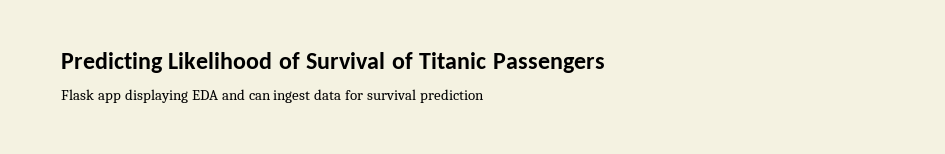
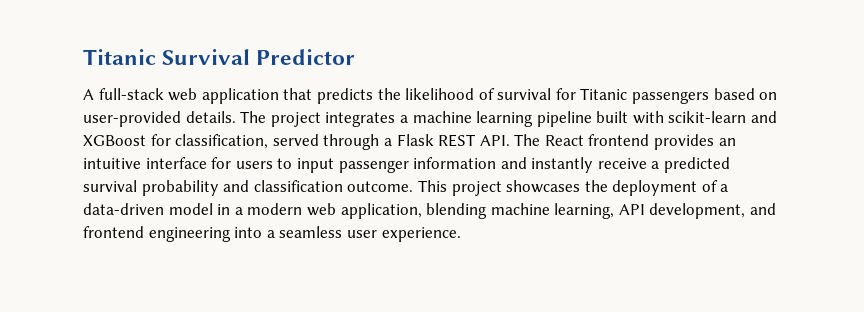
- Predicting Likelihood of Survival of Titanic Passengers
- Flask app displaying EDA and can ingest data for survival prediction
+ Titanic Survival Predictor
+ A full-stack web application that predicts the likelihood of survival for Titanic passengers based on user-provided details. The project integrates a machine learning pipeline built with scikit-learn and XGBoost for classification, served through a Flask REST API. The React frontend provides an intuitive interface for users to input passenger information and instantly receive a predicted survival probability and classification outcome. This project showcases the deployment of a data-driven model in a modern web application, blending machine learning, API development, and frontend engineering into a seamless user experience.

